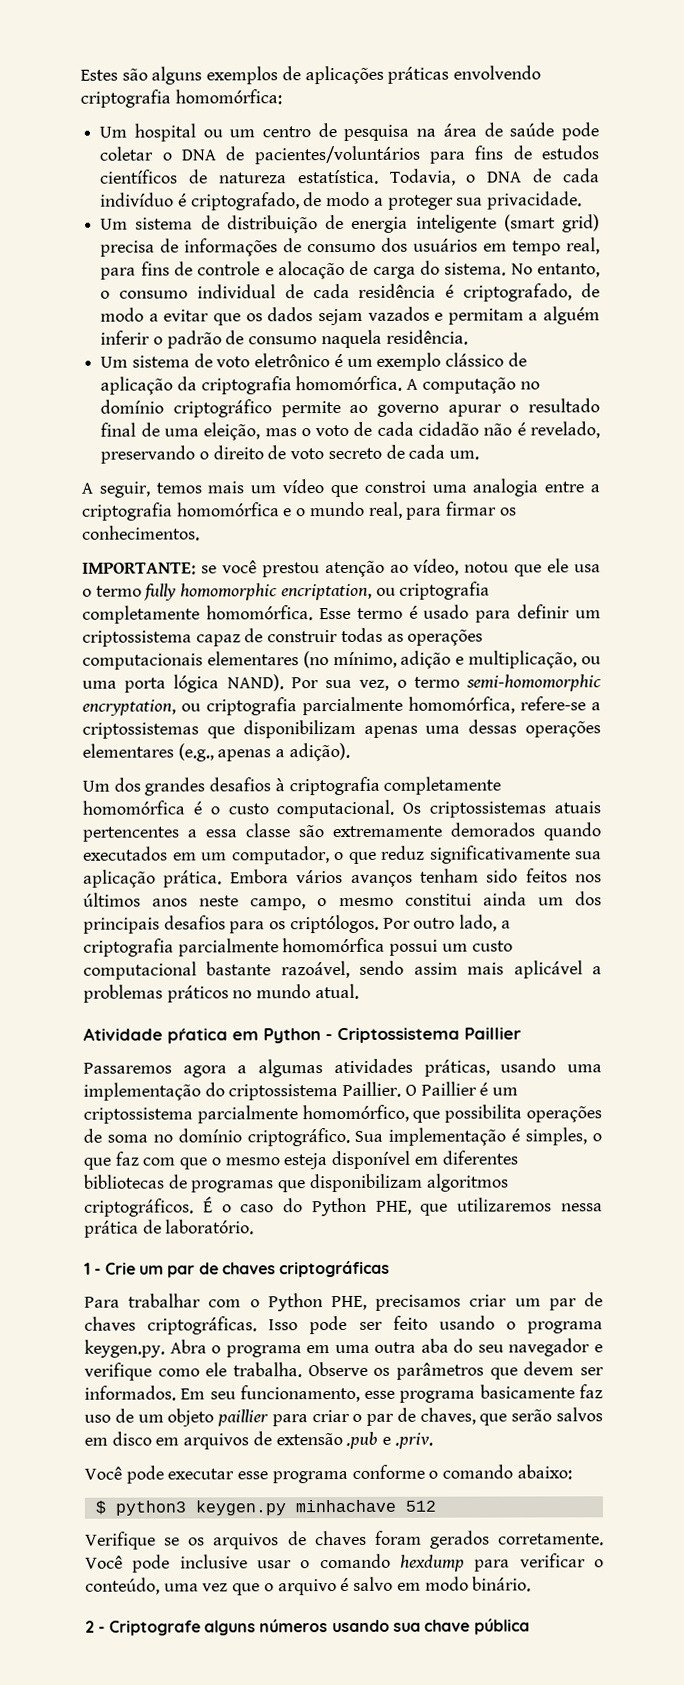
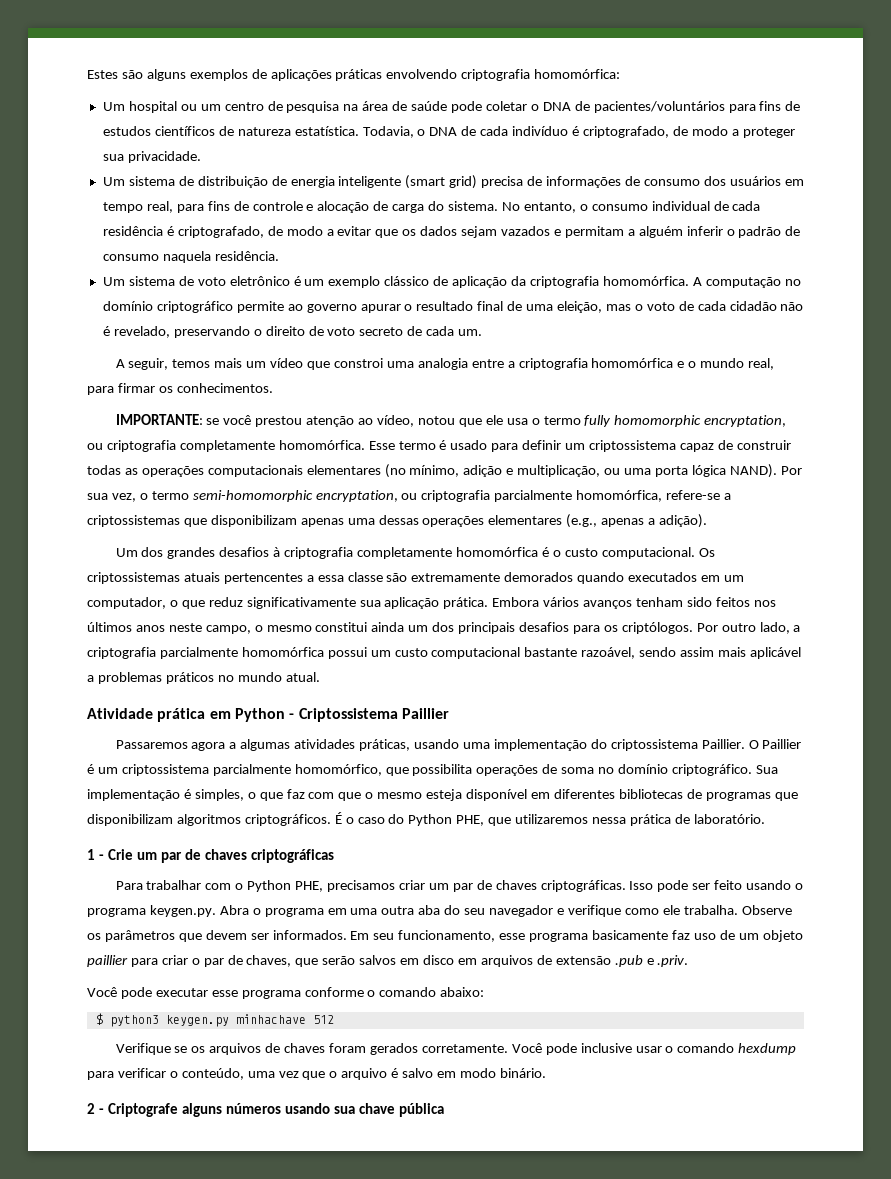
- IMPORTANTE: se você prestou atenção ao vídeo, notou que ele usa o termo fully homomorphic encriptation, ou criptografia completamente homomórfica.
+ IMPORTANTE: se você prestou atenção ao vídeo, notou que ele usa o termo fully homomorphic encryptation, ou criptografia completamente homomórfica.
- Atividade pŕatica em Python - Criptossistema Paillier
+ Atividade prática em Python - Criptossistema Paillier

